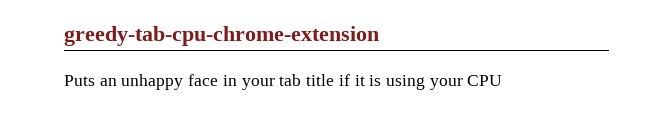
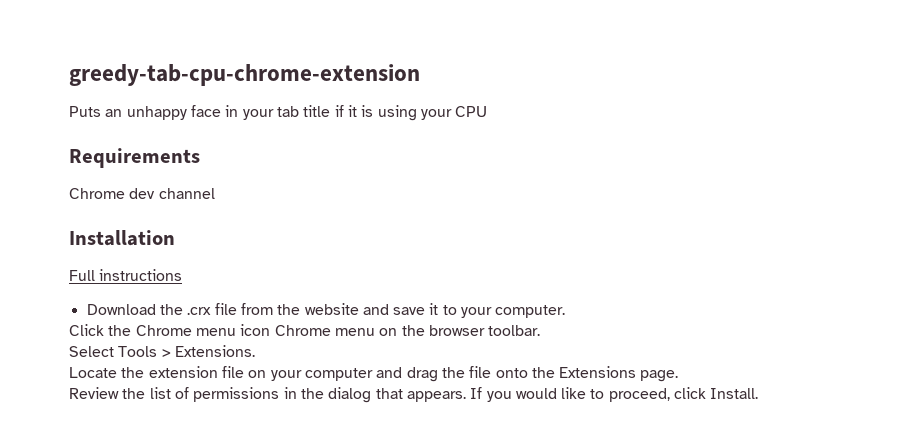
+ Requirements
+ Chrome dev channel
+ Installation
+ Full instructions
+ Download the .crx file from the website and save it to your computer.
+ Click the Chrome menu icon Chrome menu on the browser toolbar.
+ Select Tools > Extensions.
+ Locate the extension file on your computer and drag the file onto the Extensions page.
+ Review the list of permissions in the dialog that appears. If you would like to proceed, click Install.

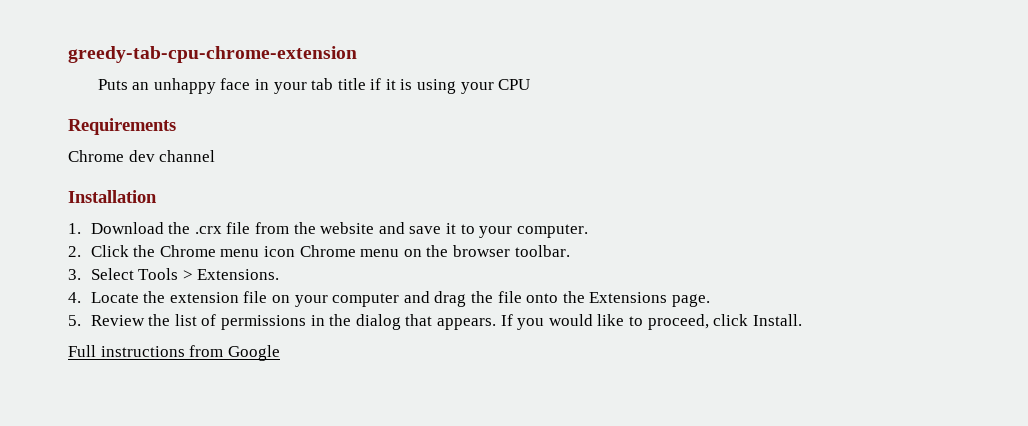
- Full instructions
- Download the .crx file from the website and save it to your computer.
+ 1. Download the .crx file from the website and save it to your computer.
- Click the Chrome menu icon Chrome menu on the browser toolbar.
+ 2. Click the Chrome menu icon Chrome menu on the browser toolbar.
- Select Tools > Extensions.
+ 3. Select Tools > Extensions.
- Locate the extension file on your computer and drag the file onto the Extensions page.
+ 4. Locate the extension file on your computer and drag the file onto the Extensions page.
- Review the list of permissions in the dialog that appears.
+ 5. Review the list of permissions in the dialog that appears.
+ Full instructions from Google

